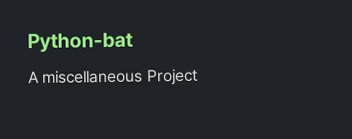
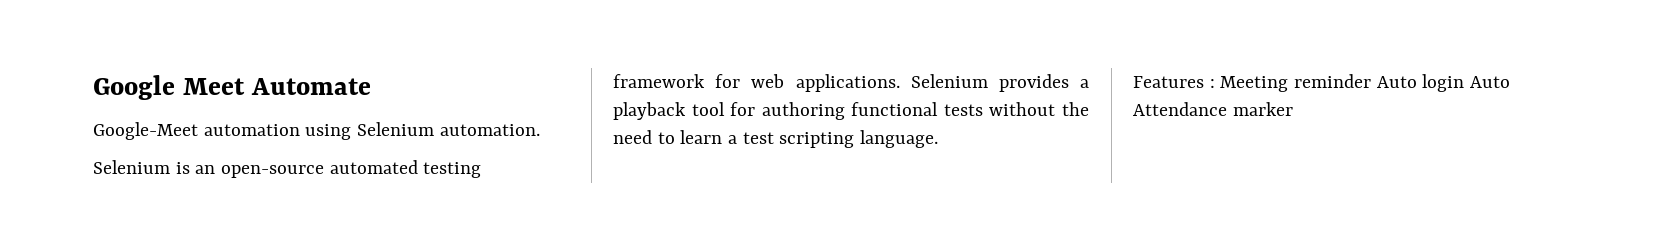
- Python-bat
- A miscellaneous Project
+ Google Meet Automate
+ Google-Meet automation using Selenium automation.
+ Selenium is an open-source automated testing framework for web applications. Selenium provides a playback tool for authoring functional tests without the need to learn a test scripting language.
+ Features : Meeting reminder Auto login Auto Attendance marker

